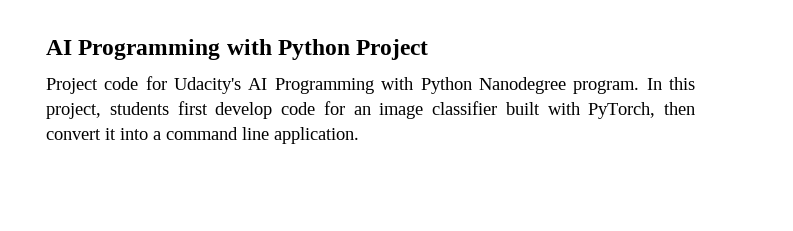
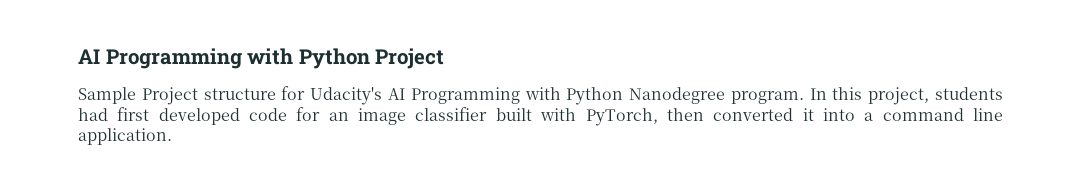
- Project code for Udacity's AI Programming with Python Nanodegree program.
+ Sample Project structure for Udacity's AI Programming with Python Nanodegree program.
- In this project, students first develop code for an image classifier built with PyTorch, then convert it into a command line application.
+ In this project, students had first developed code for an image classifier built with PyTorch, then converted it into a command line application.

